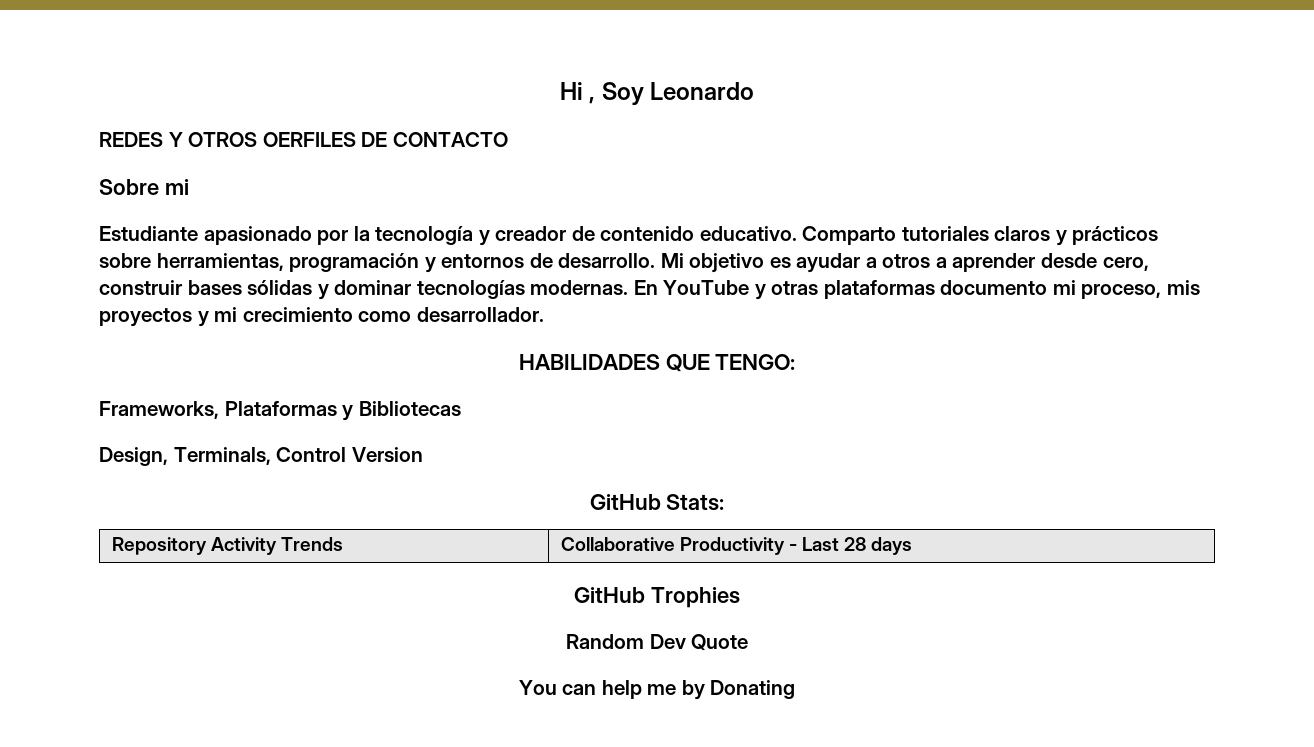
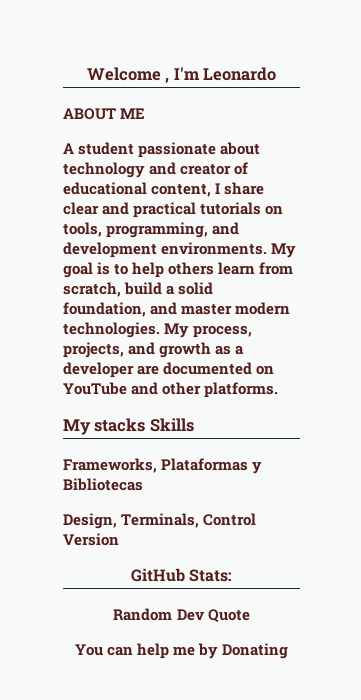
- Hi , Soy Leonardo
- REDES Y OTROS OERFILES DE CONTACTO
- Sobre mi
- Estudiante apasionado por la tecnología y creador de contenido educativo. Comparto tutoriales claros y prácticos sobre herramientas, programación y entornos de desarrollo. Mi objetivo es ayudar a otros a aprender desde cero, construir bases sólidas y dominar tecnologías modernas. En YouTube y otras plataformas documento mi proceso, mis proyectos y mi crecimiento como desarrollador.
- HABILIDADES QUE TENGO:
+ Welcome , I'm Leonardo
+ ABOUT ME
+ A student passionate about technology and creator of educational content, I share clear and practical tutorials on tools, programming, and development environments. My goal is to help others learn from scratch, build a solid foundation, and master modern technologies. My process, projects, and growth as a developer are documented on YouTube and other platforms.
+ My stacks Skills
- Repository Activity Trends | Collaborative Productivity - Last 28 days
- GitHub Trophies

